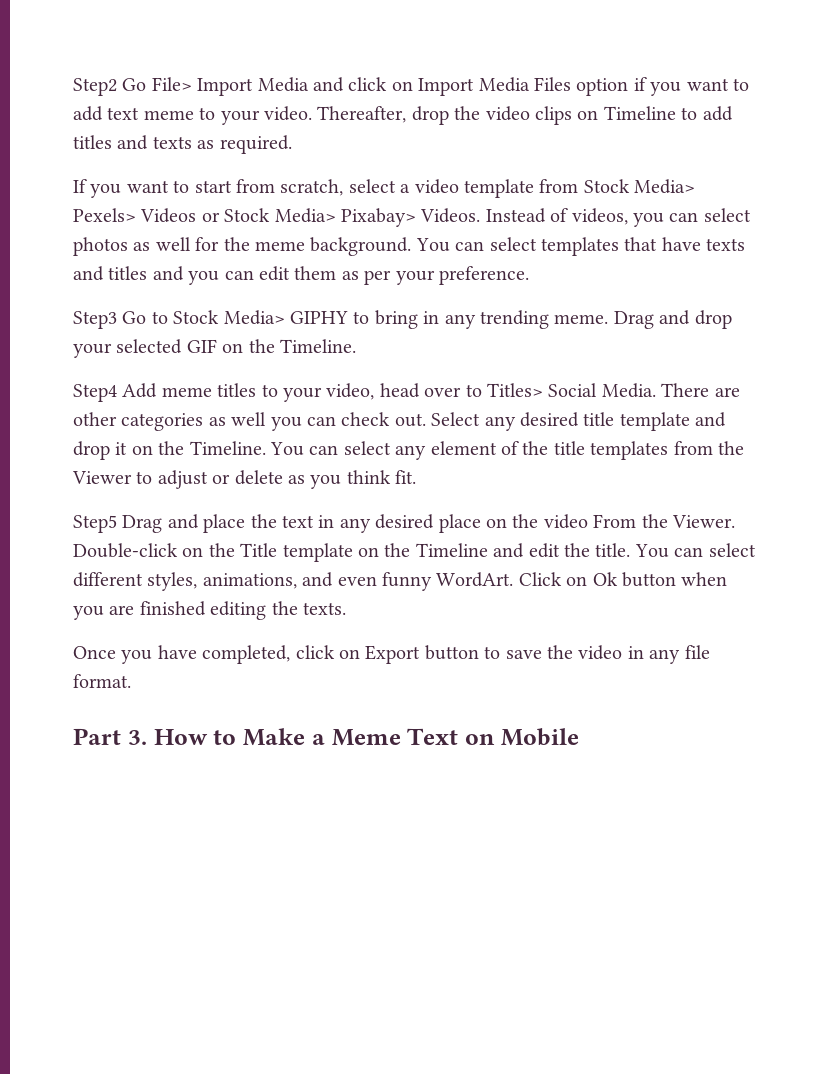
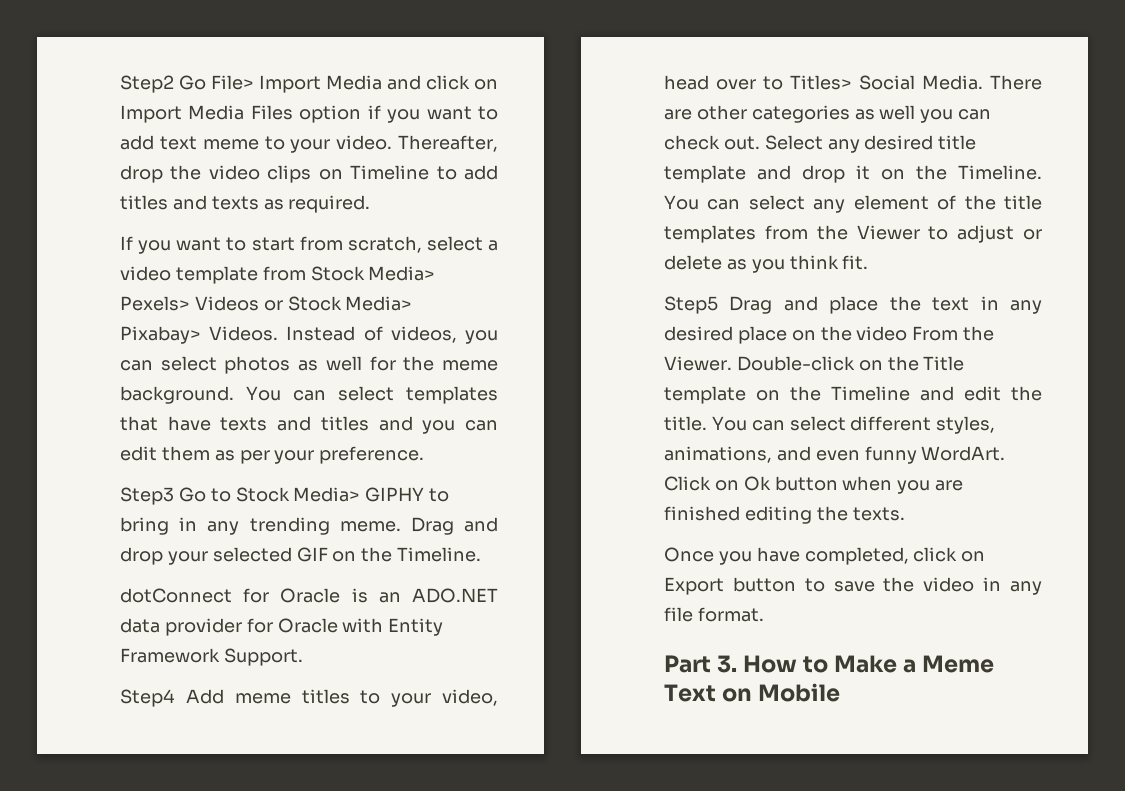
+ dotConnect for Oracle is an ADO.NET data provider for Oracle with Entity Framework Support.

